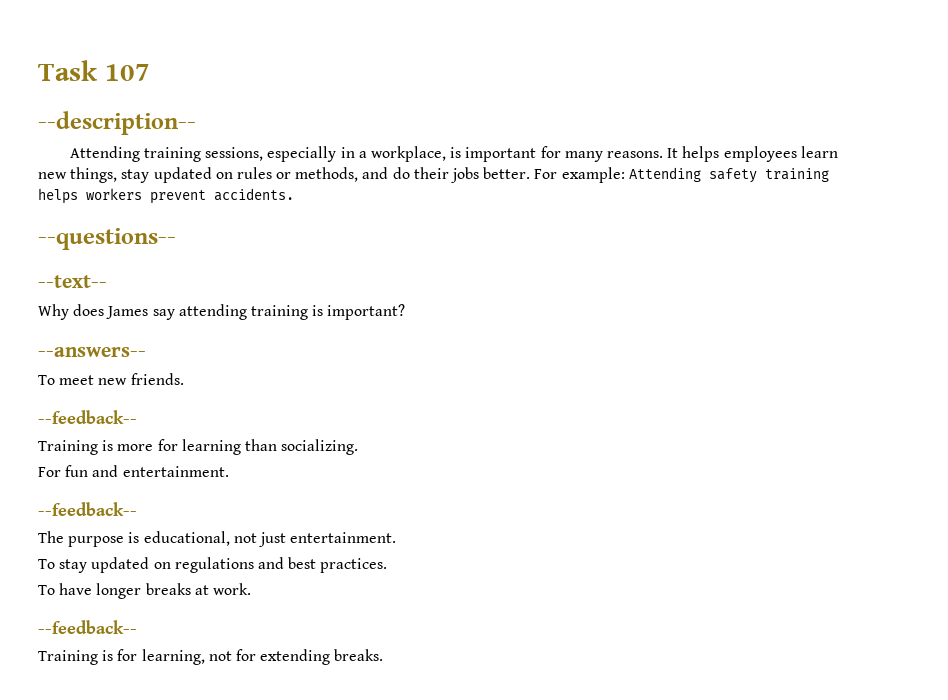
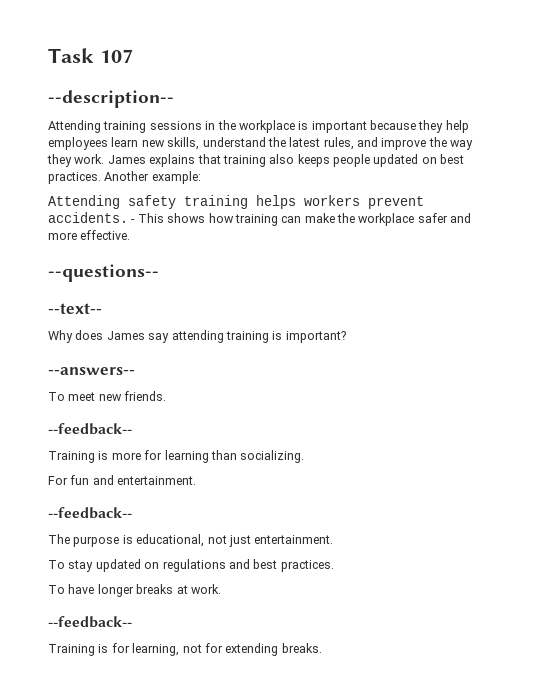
- Attending training sessions, especially in a workplace, is important for many reasons. It helps employees learn new things, stay updated on rules or methods, and do their jobs better. For example: Attending safety training helps workers prevent accidents.
+ Attending training sessions in the workplace is important because they help employees learn new skills, understand the latest rules, and improve the way they work. James explains that training also keeps people updated on best practices. Another example:
+ Attending safety training helps workers prevent accidents. - This shows how training can make the workplace safer and more effective.

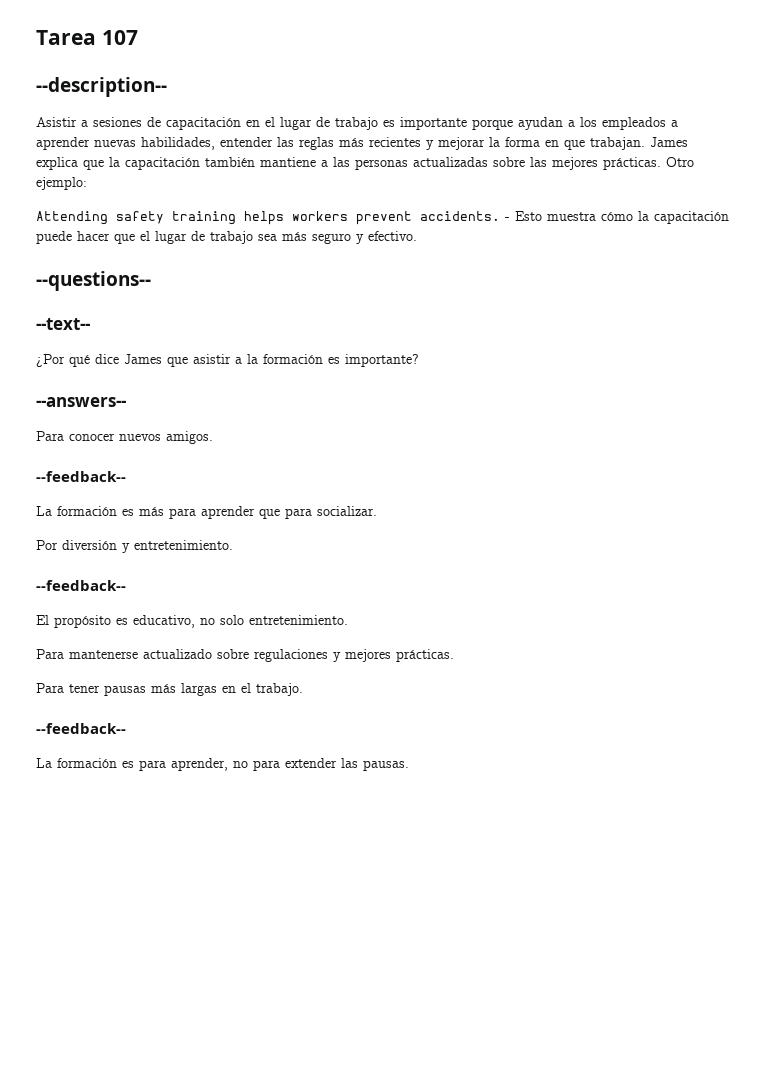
- Task 107
+ Tarea 107
- Attending training sessions in the workplace is important because they help employees learn new skills, understand the latest rules, and improve the way they work. James explains that training also keeps people updated on best practices. Another example:
+ Asistir a sesiones de capacitación en el lugar de trabajo es importante porque ayudan a los empleados a aprender nuevas habilidades, entender las reglas más recientes y mejorar la forma en que trabajan. James explica que la capacitación también mantiene a las personas actualizadas sobre las mejores prácticas. Otro ejemplo:
- - This shows how training can make the workplace safer and more effective.
+ - Esto muestra cómo la capacitación puede hacer que el lugar de trabajo sea más seguro y efectivo.
  --questions--
  --text--
- Why does James say attending training is important?
+ ¿Por qué dice James que asistir a la formación es importante?
  --answers--
- To meet new friends.
+ Para conocer nuevos amigos.
  --feedback--
- Training is more for learning than socializing.
- For fun and entertainment.
+ La formación es más para aprender que para socializar.
+ Por diversión y entretenimiento.
  --feedback--
- The purpose is educational, not just entertainment.
- To stay updated on regulations and best practices.
- To have longer breaks at work.
+ El propósito es educativo, no solo entretenimiento.
+ Para mantenerse actualizado sobre regulaciones y mejores prácticas.
+ Para tener pausas más largas en el trabajo.
  --feedback--
- Training is for learning, not for extending breaks.
+ La formación es para aprender, no para extender las pausas.

